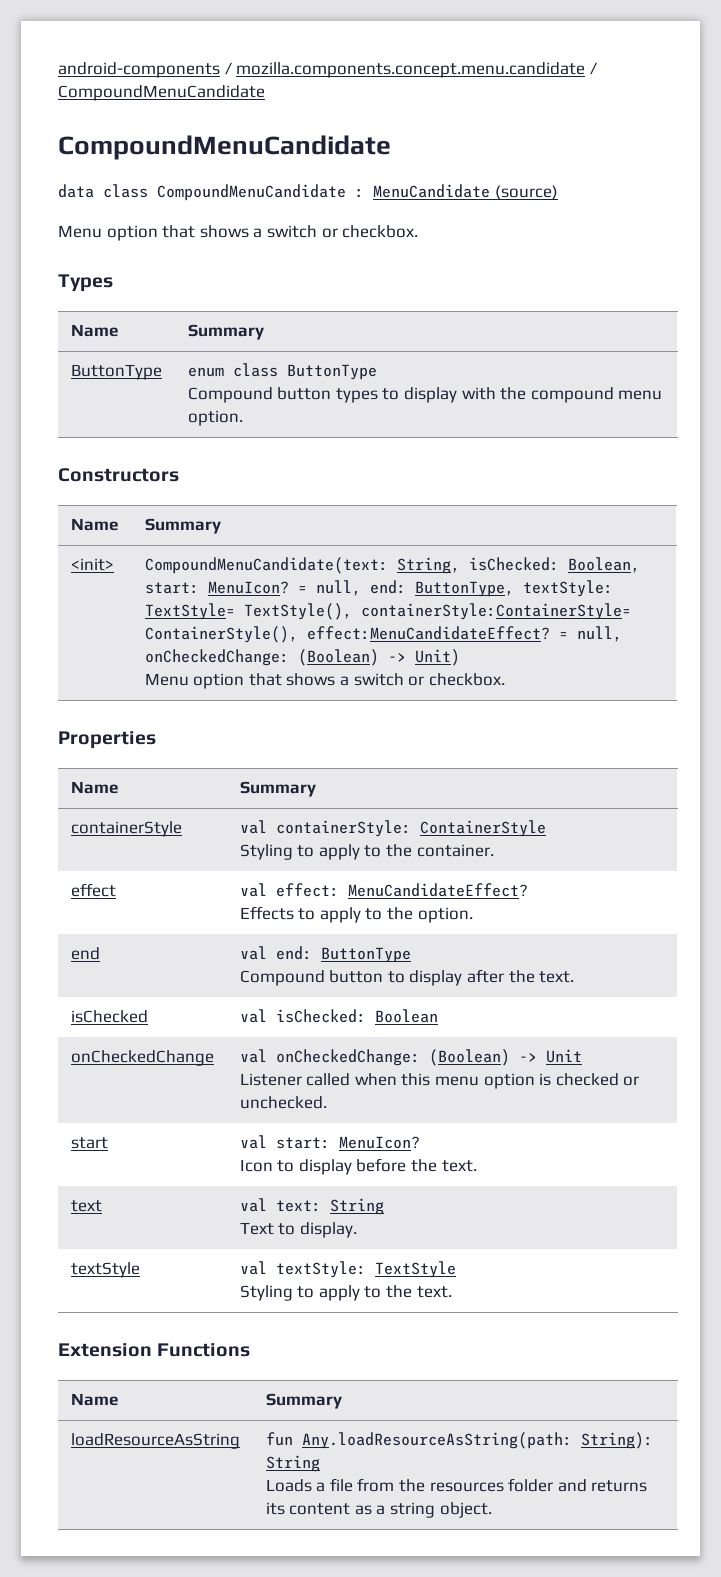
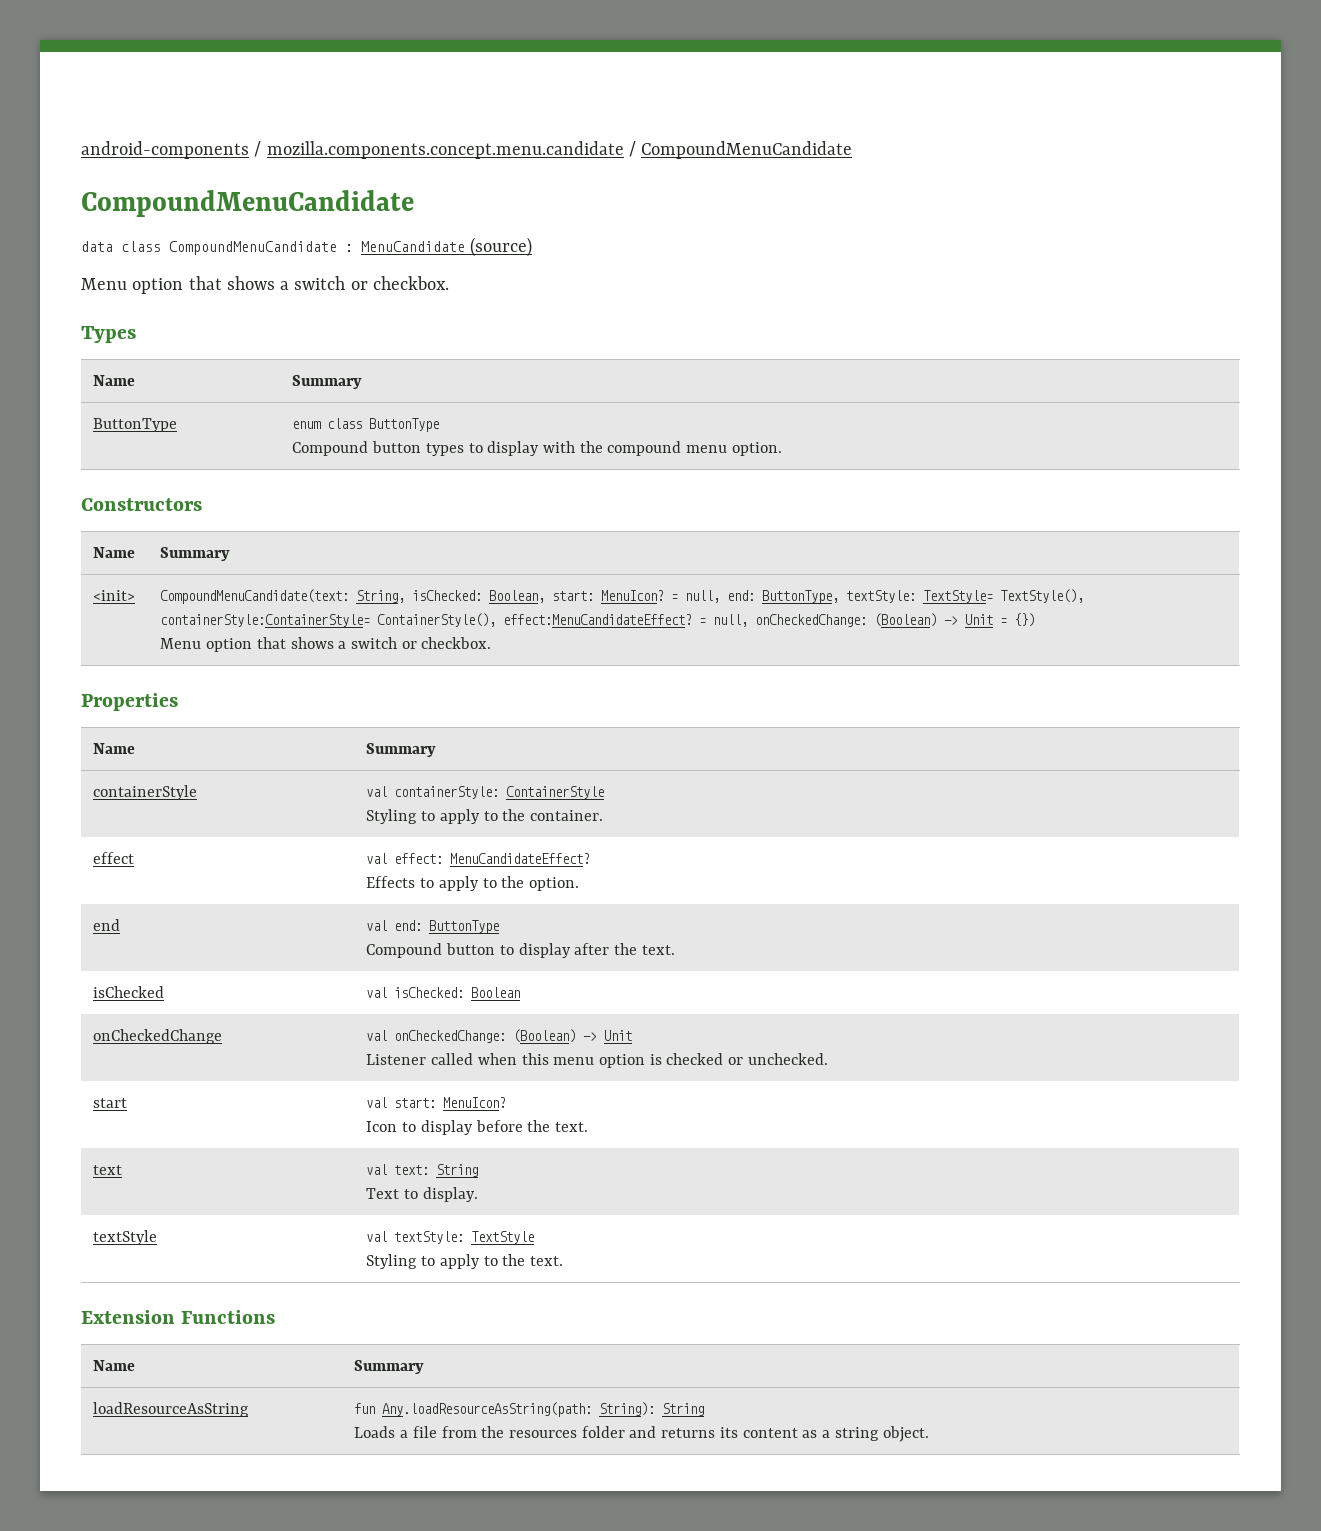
- <init> | CompoundMenuCandidate(text: String, isChecked: Boolean, start: MenuIcon? = null, end: ButtonType, textStyle: TextStyle= TextStyle(), containerStyle:ContainerStyle= ContainerStyle(), effect:MenuCandidateEffect? = null, onCheckedChange: (Boolean) -> Unit)
+ <init> | CompoundMenuCandidate(text: String, isChecked: Boolean, start: MenuIcon? = null, end: ButtonType, textStyle: TextStyle= TextStyle(), containerStyle:ContainerStyle= ContainerStyle(), effect:MenuCandidateEffect? = null, onCheckedChange: (Boolean) -> Unit = {})

